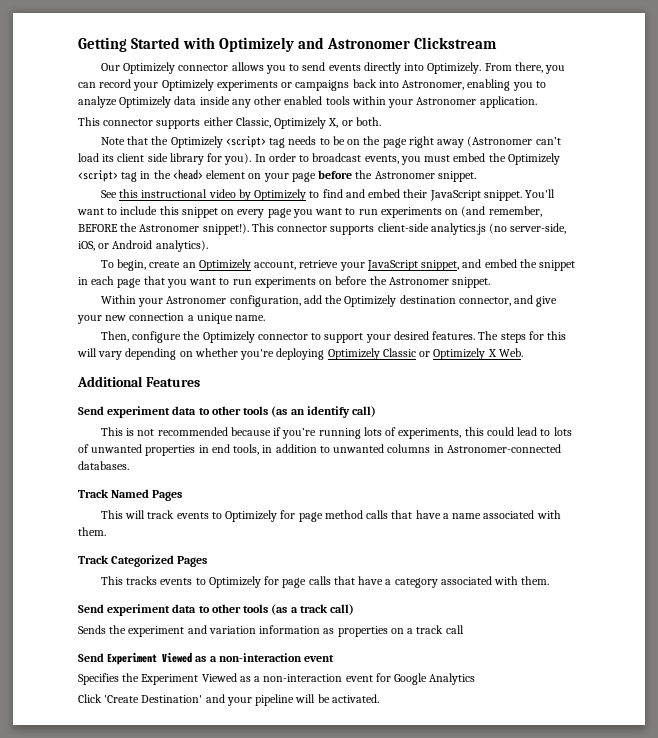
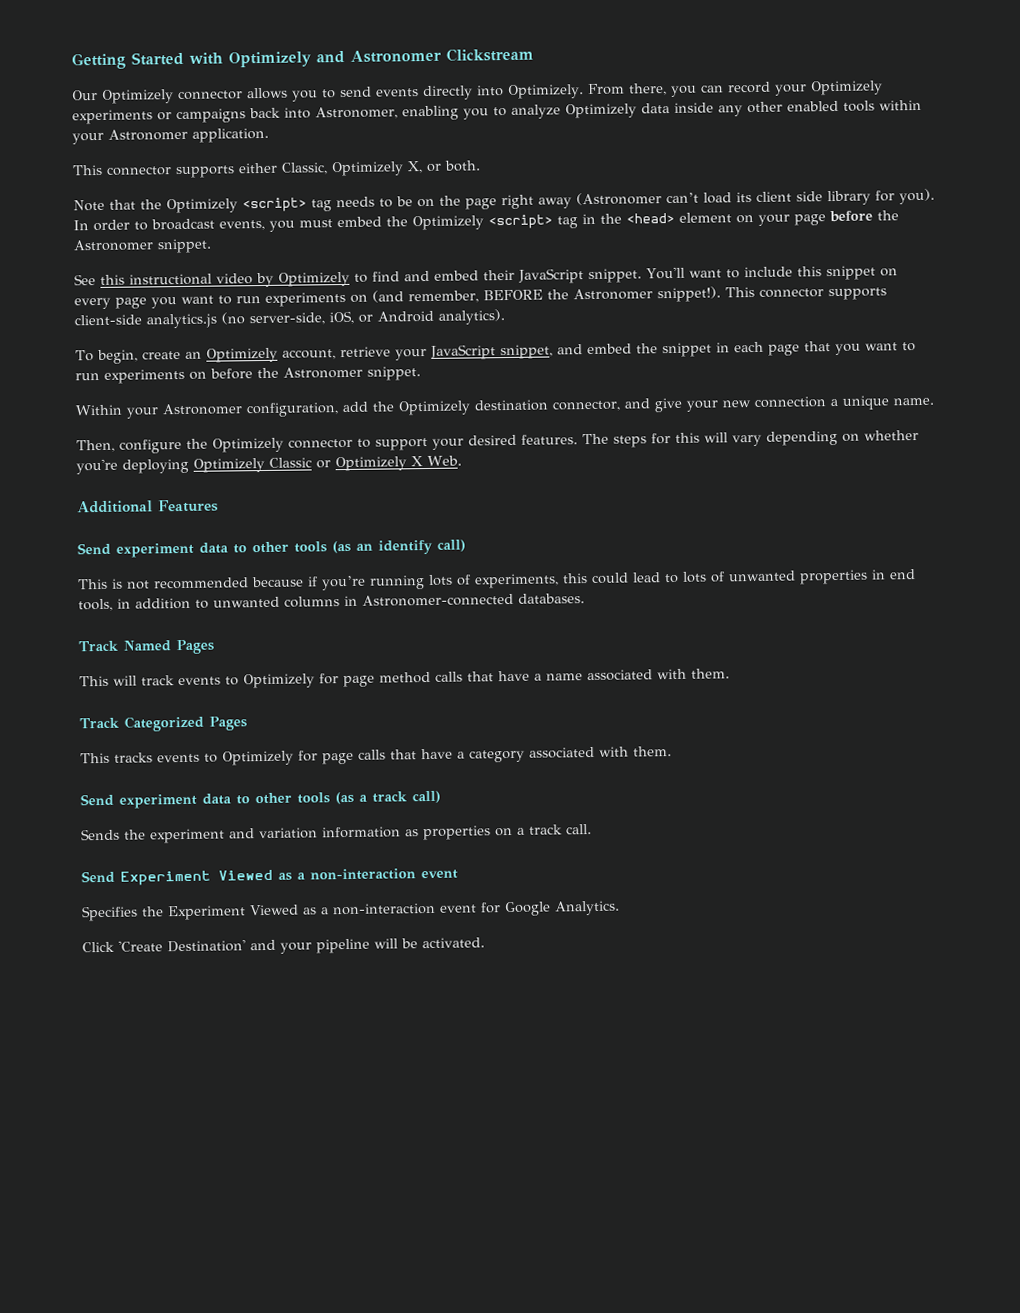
- Sends the experiment and variation information as properties on a track call
+ Sends the experiment and variation information as properties on a track call.
- Specifies the Experiment Viewed as a non-interaction event for Google Analytics
+ Specifies the Experiment Viewed as a non-interaction event for Google Analytics.

